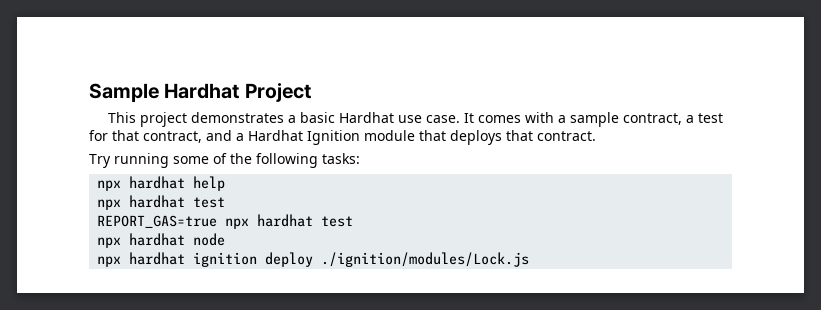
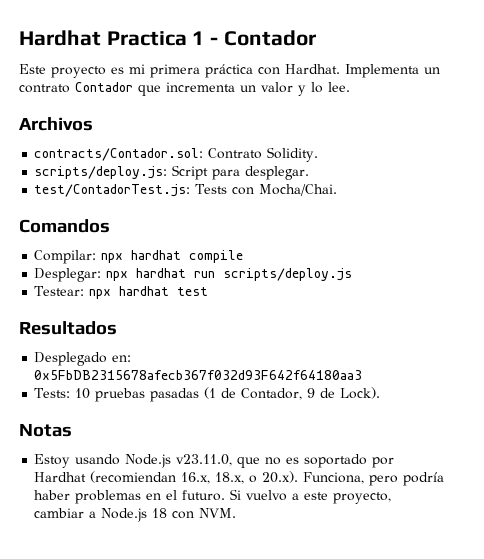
- Sample Hardhat Project
- This project demonstrates a basic Hardhat use case. It comes with a sample contract, a test for that contract, and a Hardhat Ignition module that deploys that contract.
- Try running some of the following tasks:
- npx hardhat help
- npx hardhat test
- REPORT_GAS=true npx hardhat test
- npx hardhat node
- npx hardhat ignition deploy ./ignition/modules/Lock.js
+ Hardhat Practica 1 - Contador
+ Este proyecto es mi primera práctica con Hardhat. Implementa un contrato Contador que incrementa un valor y lo lee.
+ Archivos
+ contracts/Contador.sol: Contrato Solidity.
+ scripts/deploy.js: Script para desplegar.
+ test/ContadorTest.js: Tests con Mocha/Chai.
+ Comandos
+ Compilar: npx hardhat compile
+ Desplegar: npx hardhat run scripts/deploy.js
+ Testear: npx hardhat test
+ Resultados
+ Desplegado en: 0x5FbDB2315678afecb367f032d93F642f64180aa3
+ Tests: 10 pruebas pasadas (1 de Contador, 9 de Lock).
+ Notas
+ Estoy usando Node.js v23.11.0, que no es soportado por Hardhat (recomiendan 16.x, 18.x, o 20.x). Funciona, pero podría haber problemas en el futuro. Si vuelvo a este proyecto, cambiar a Node.js 18 con NVM.

